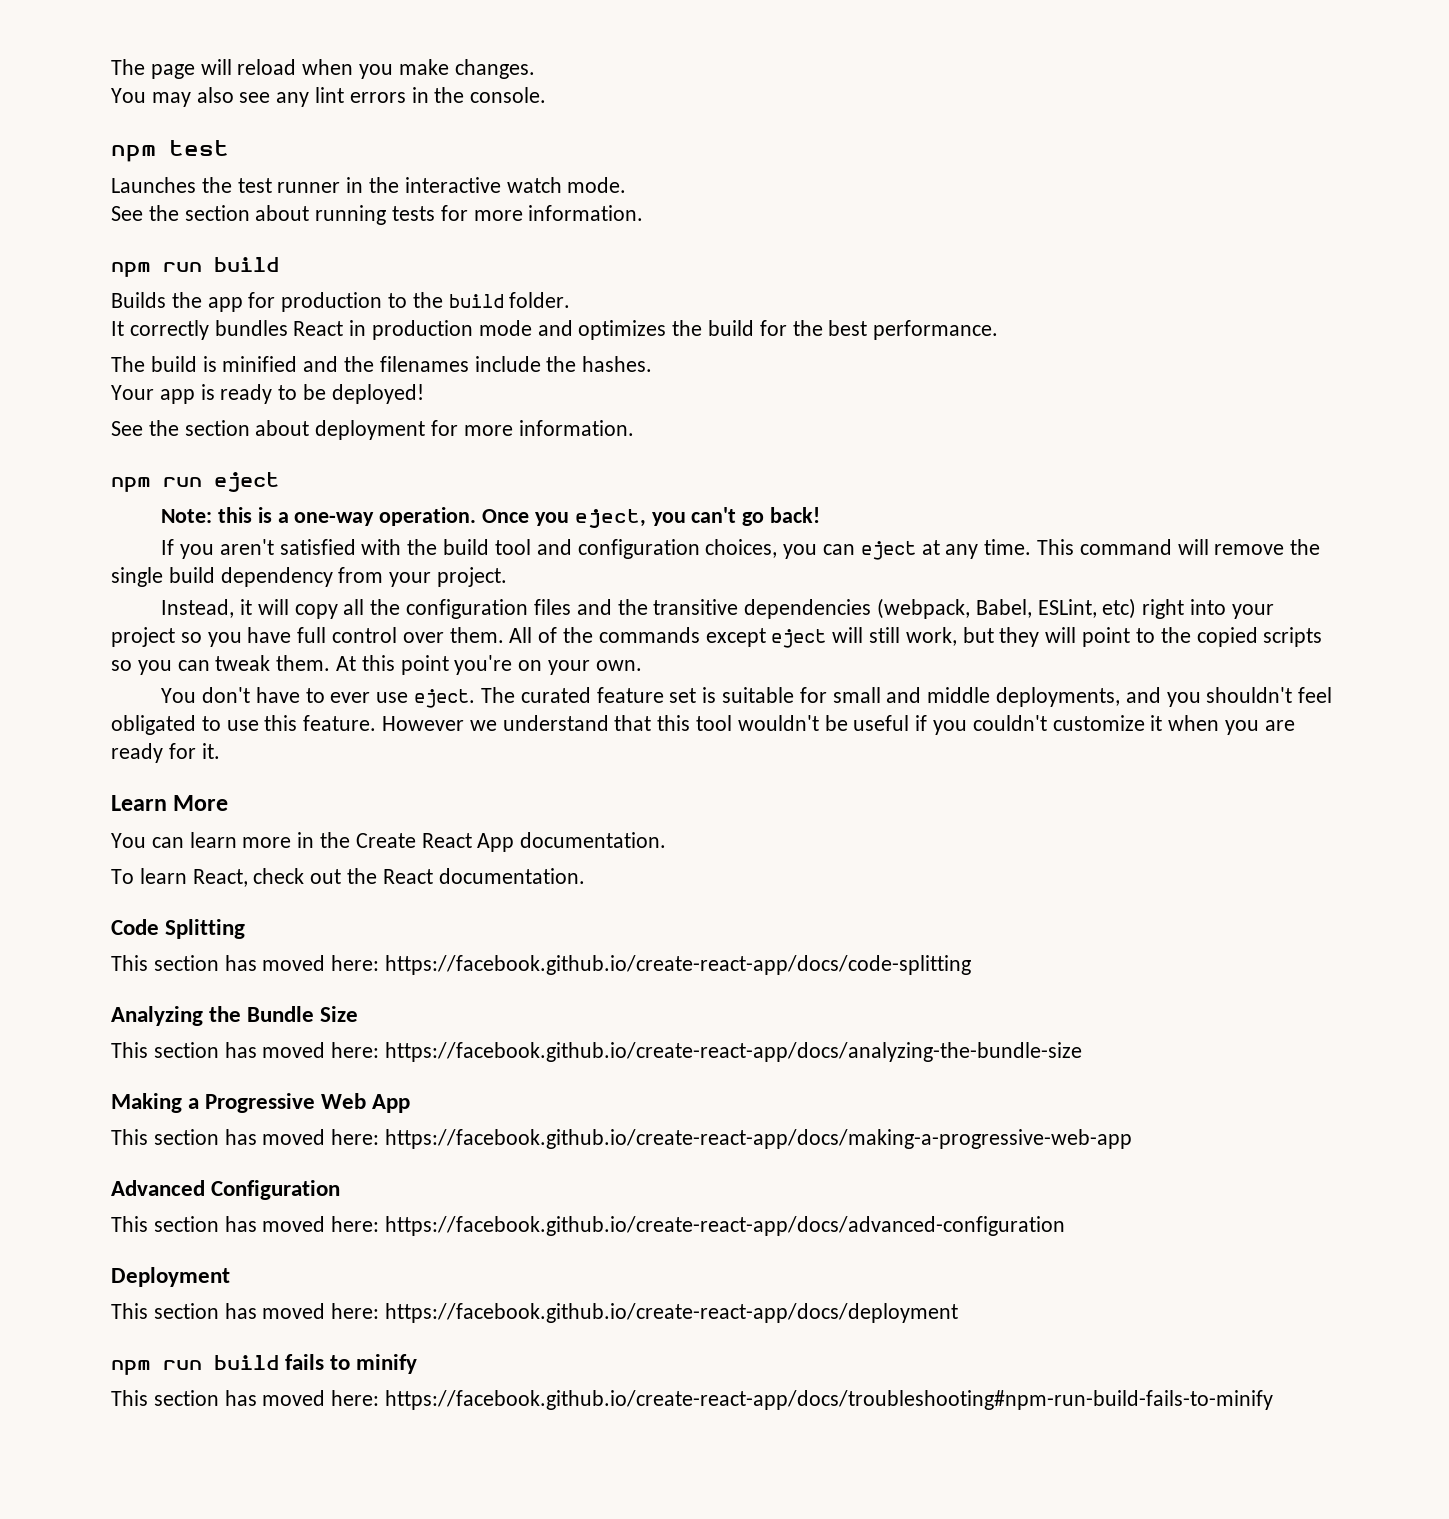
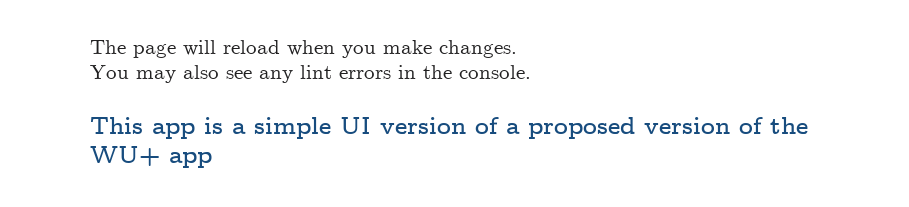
- npm test
- Launches the test runner in the interactive watch mode.
- See the section about running tests for more information.
- npm run build
- Builds the app for production to the build folder.
- It correctly bundles React in production mode and optimizes the build for the best performance.
- The build is minified and the filenames include the hashes.
- Your app is ready to be deployed!
- See the section about deployment for more information.
- npm run eject
- Note: this is a one-way operation. Once you eject, you can't go back!
- If you aren't satisfied with the build tool and configuration choices, you can eject at any time. This command will remove the single build dependency from your project.
- Instead, it will copy all the configuration files and the transitive dependencies (webpack, Babel, ESLint, etc) right into your project so you have full control over them. All of the commands except eject will still work, but they will point to the copied scripts so you can tweak them. At this point you're on your own.
- You don't have to ever use eject. The curated feature set is suitable for small and middle deployments, and you shouldn't feel obligated to use this feature. However we understand that this tool wouldn't be useful if you couldn't customize it when you are ready for it.
- Learn More
- You can learn more in the Create React App documentation.
- To learn React, check out the React documentation.
- Code Splitting
- This section has moved here: https://facebook.github.io/create-react-app/docs/code-splitting
- Analyzing the Bundle Size
- This section has moved here: https://facebook.github.io/create-react-app/docs/analyzing-the-bundle-size
- Making a Progressive Web App
- This section has moved here: https://facebook.github.io/create-react-app/docs/making-a-progressive-web-app
- Advanced Configuration
- This section has moved here: https://facebook.github.io/create-react-app/docs/advanced-configuration
- Deployment
- This section has moved here: https://facebook.github.io/create-react-app/docs/deployment
- npm run build fails to minify
- This section has moved here: https://facebook.github.io/create-react-app/docs/troubleshooting#npm-run-build-fails-to-minify
+ This app is a simple UI version of a proposed version of the WU+ app

